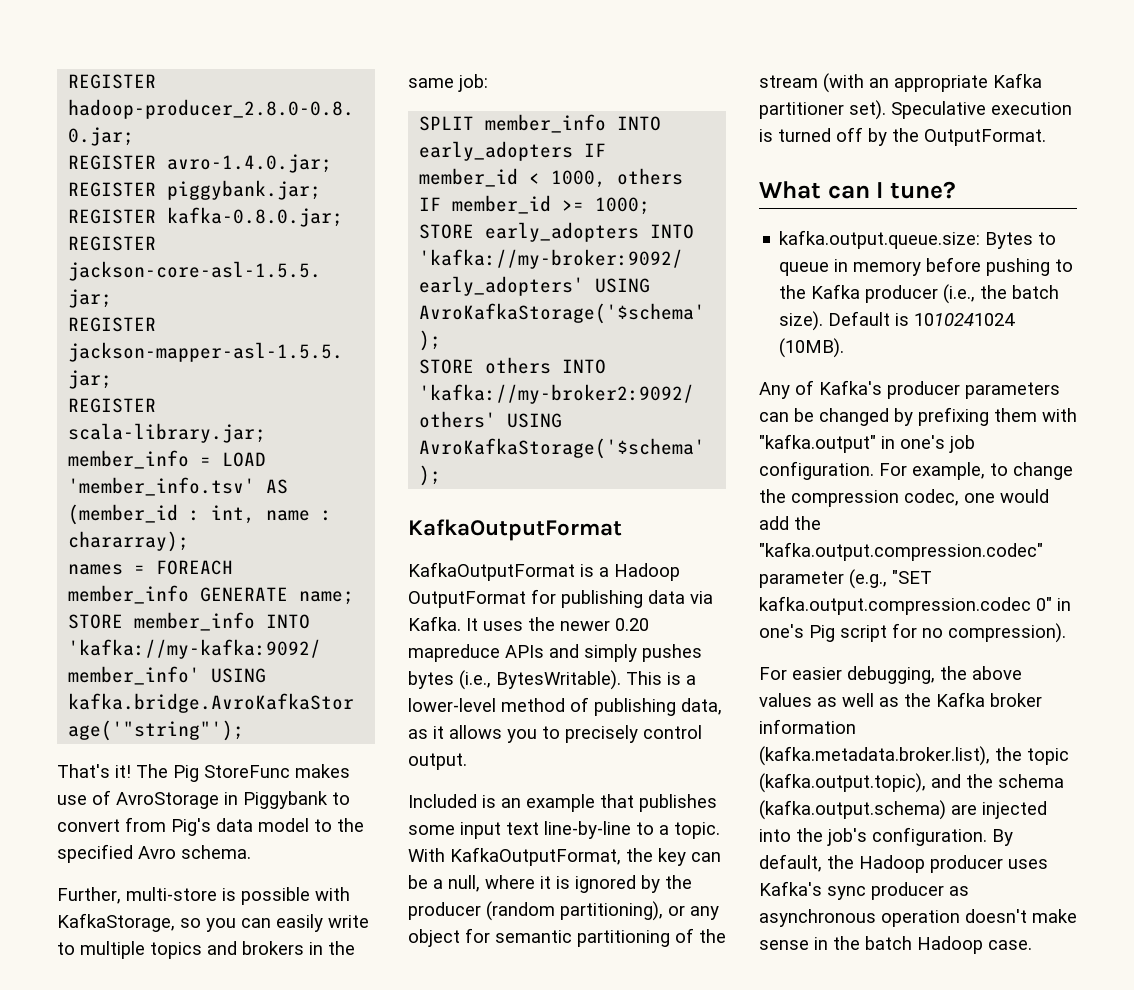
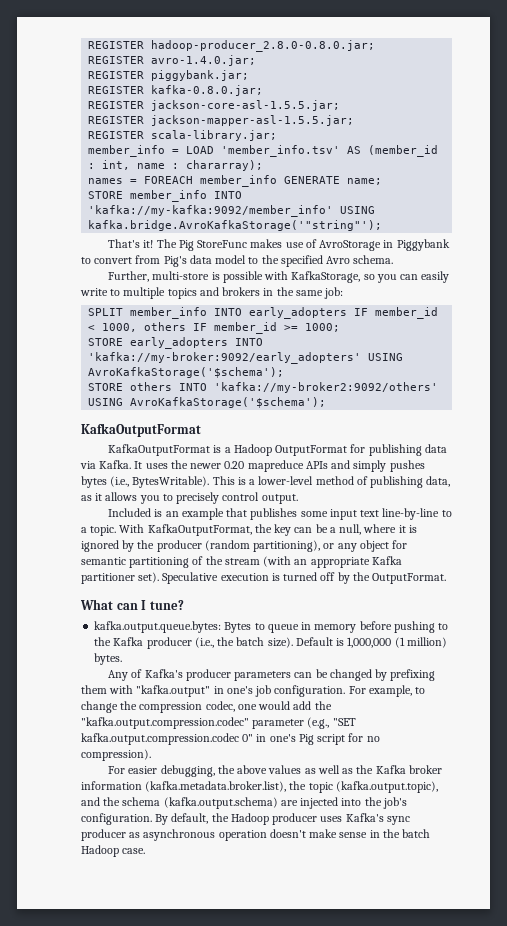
- kafka.output.queue.size: Bytes to queue in memory before pushing to the Kafka producer (i.e., the batch size).
+ kafka.output.queue.bytes: Bytes to queue in memory before pushing to the Kafka producer (i.e., the batch size).
- Default is 1010241024 (10MB).
+ Default is 1,000,000 (1 million) bytes.

